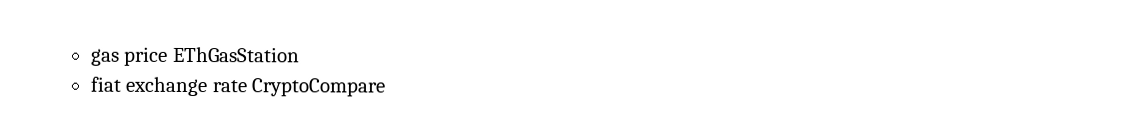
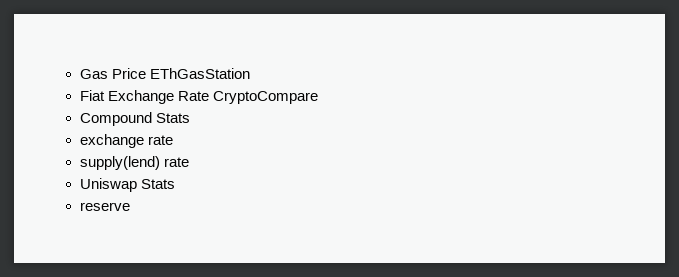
- gas price EThGasStation
+ Gas Price EThGasStation
- fiat exchange rate CryptoCompare
+ Fiat Exchange Rate CryptoCompare
+ Compound Stats
+ exchange rate
+ supply(lend) rate
+ Uniswap Stats
+ reserve

